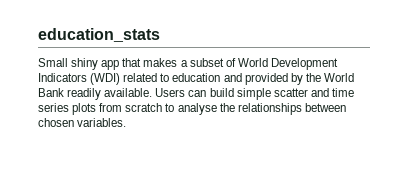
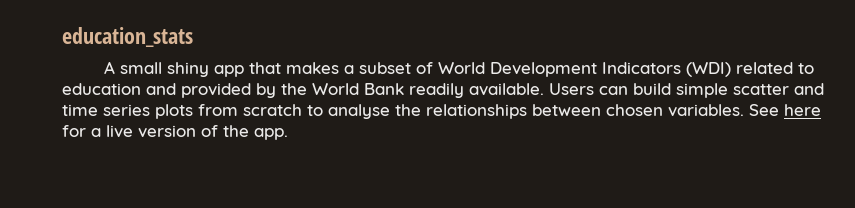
- Small shiny app that makes a subset of World Development Indicators (WDI) related to education and provided by the World Bank readily available.
+ A small shiny app that makes a subset of World Development Indicators (WDI) related to education and provided by the World Bank readily available.
+ See here for a live version of the app.

